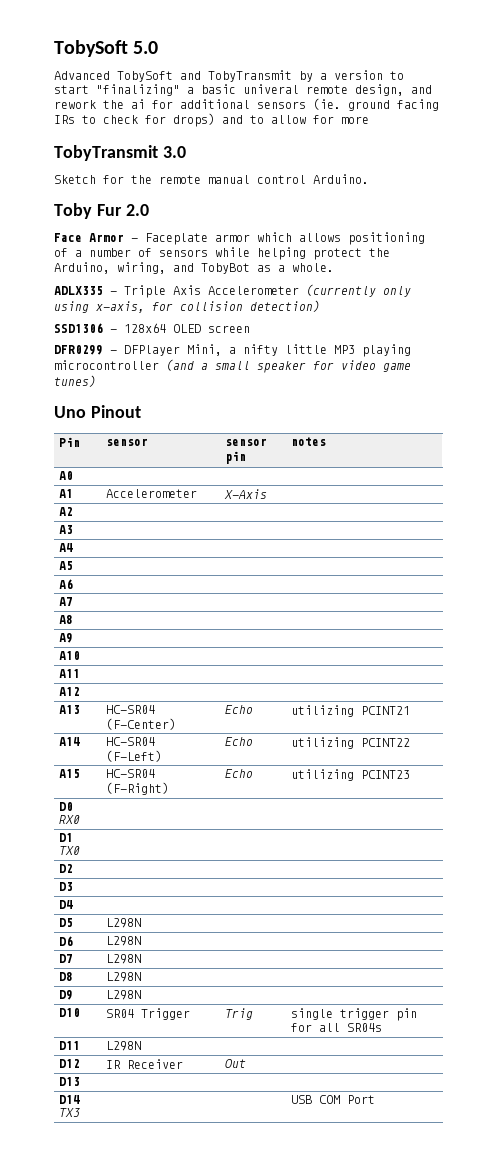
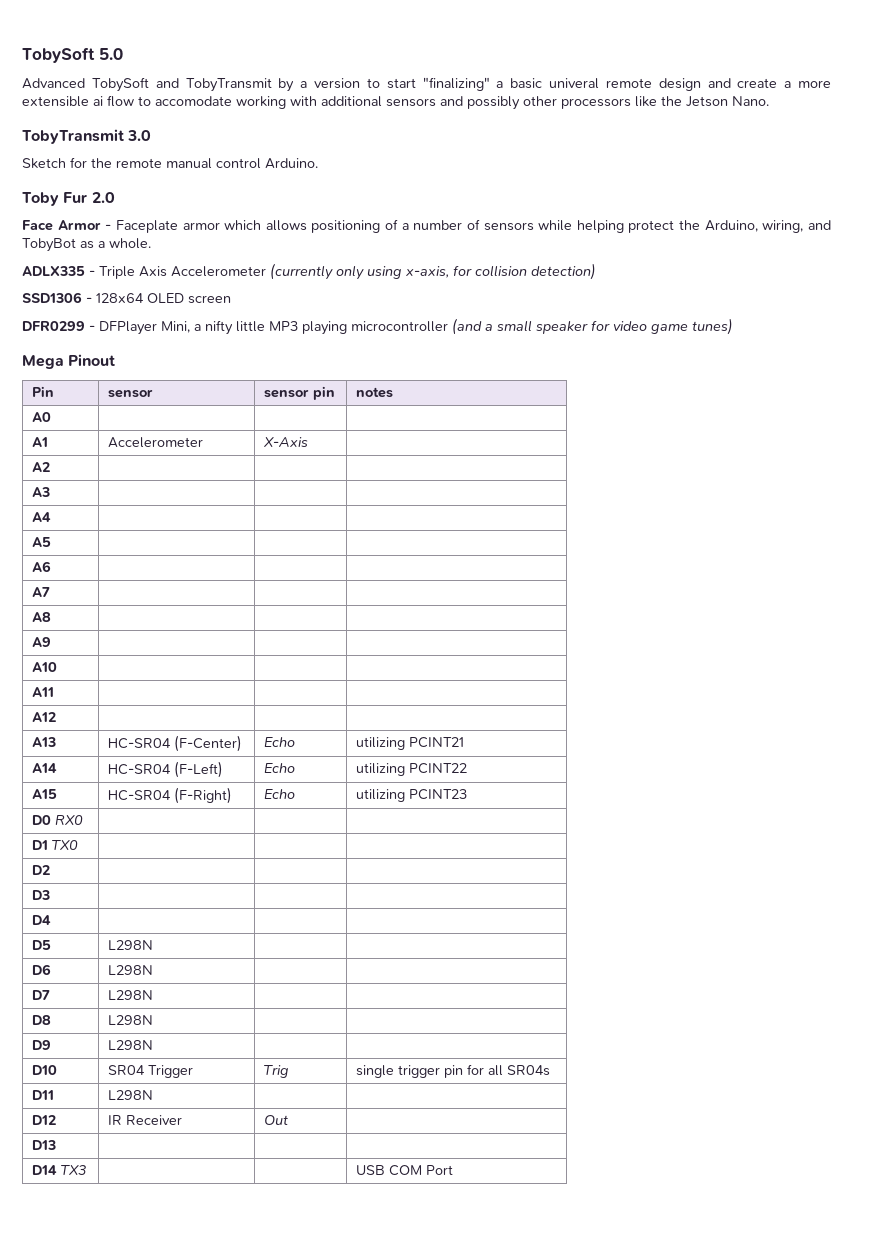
- Advanced TobySoft and TobyTransmit by a version to start "finalizing" a basic univeral remote design, and rework the ai for additional sensors (ie. ground facing IRs to check for drops) and to allow for more
+ Advanced TobySoft and TobyTransmit by a version to start "finalizing" a basic univeral remote design and create a more extensible ai flow to accomodate working with additional sensors and possibly other processors like the Jetson Nano.
- Uno Pinout
+ Mega Pinout

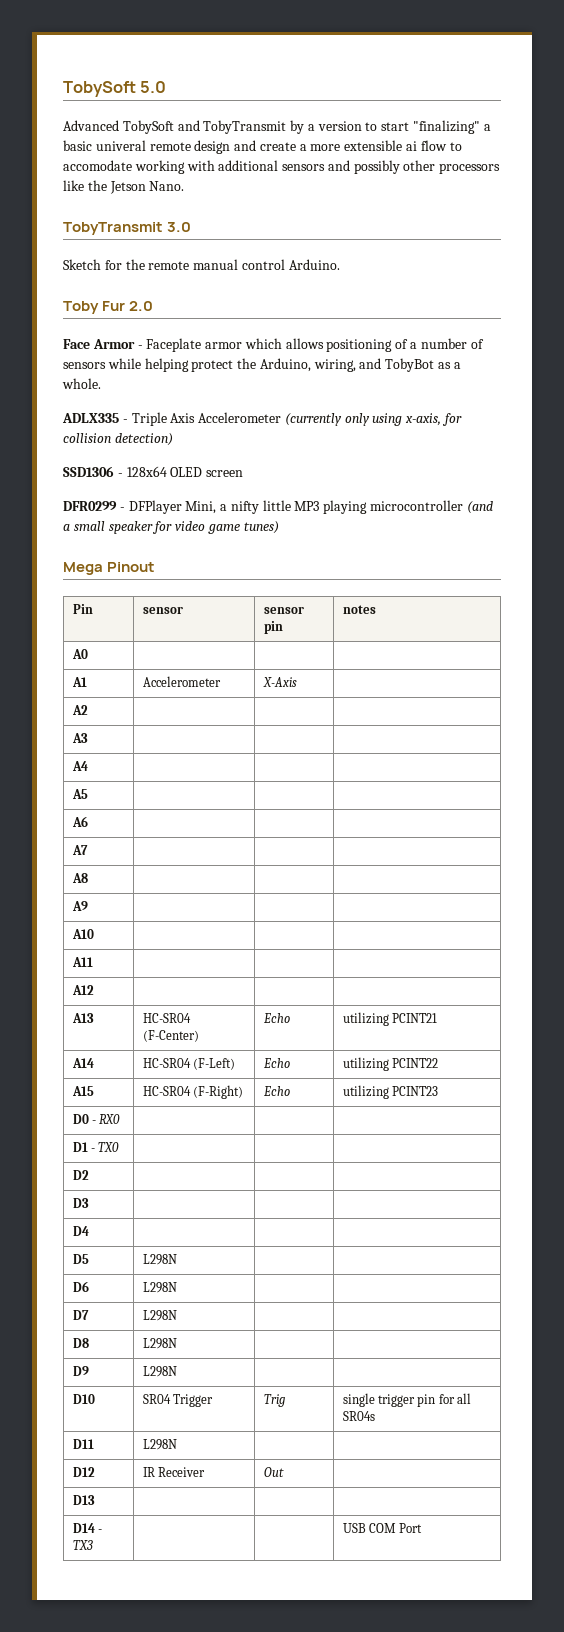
- D0 RX0 | | |
+ D0 - RX0 | | |
- D1 TX0 | | |
+ D1 - TX0 | | |
- D14 TX3 | | | USB COM Port
+ D14 - TX3 | | | USB COM Port

